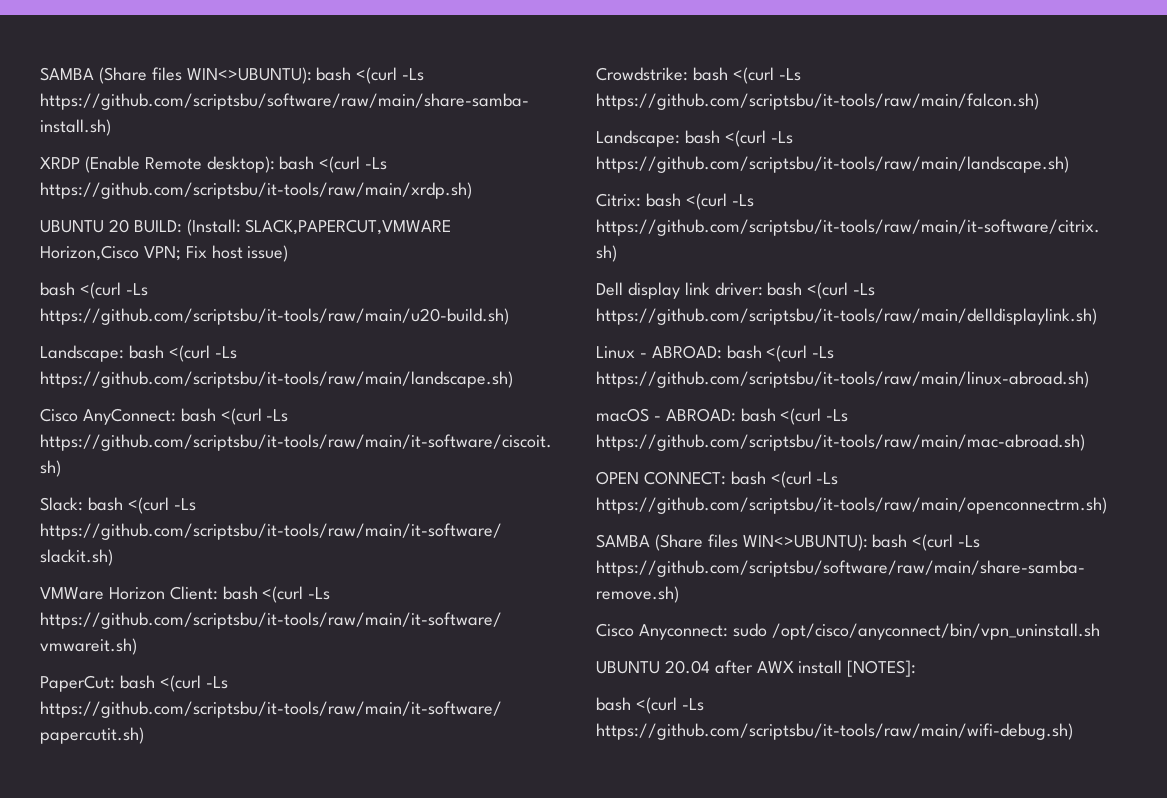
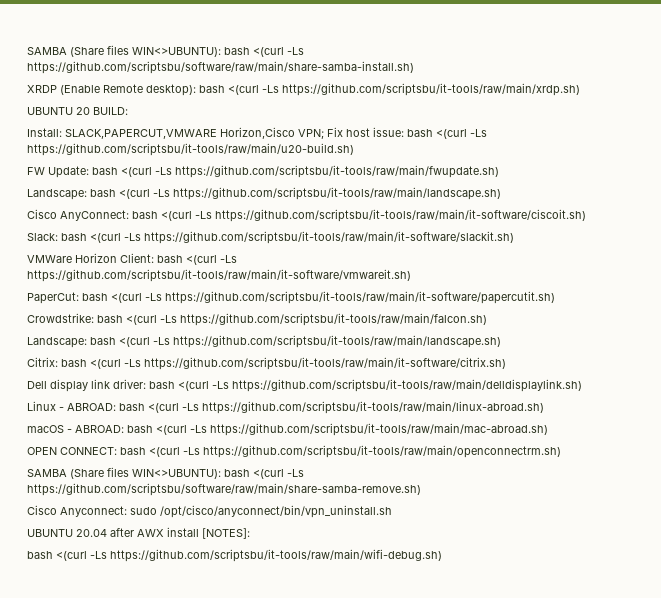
- UBUNTU 20 BUILD: (Install: SLACK,PAPERCUT,VMWARE Horizon,Cisco VPN; Fix host issue)
- bash <(curl -Ls https://github.com/scriptsbu/it-tools/raw/main/u20-build.sh)
+ UBUNTU 20 BUILD:
+ Install: SLACK,PAPERCUT,VMWARE Horizon,Cisco VPN; Fix host issue: bash <(curl -Ls https://github.com/scriptsbu/it-tools/raw/main/u20-build.sh)
+ FW Update: bash <(curl -Ls https://github.com/scriptsbu/it-tools/raw/main/fwupdate.sh)

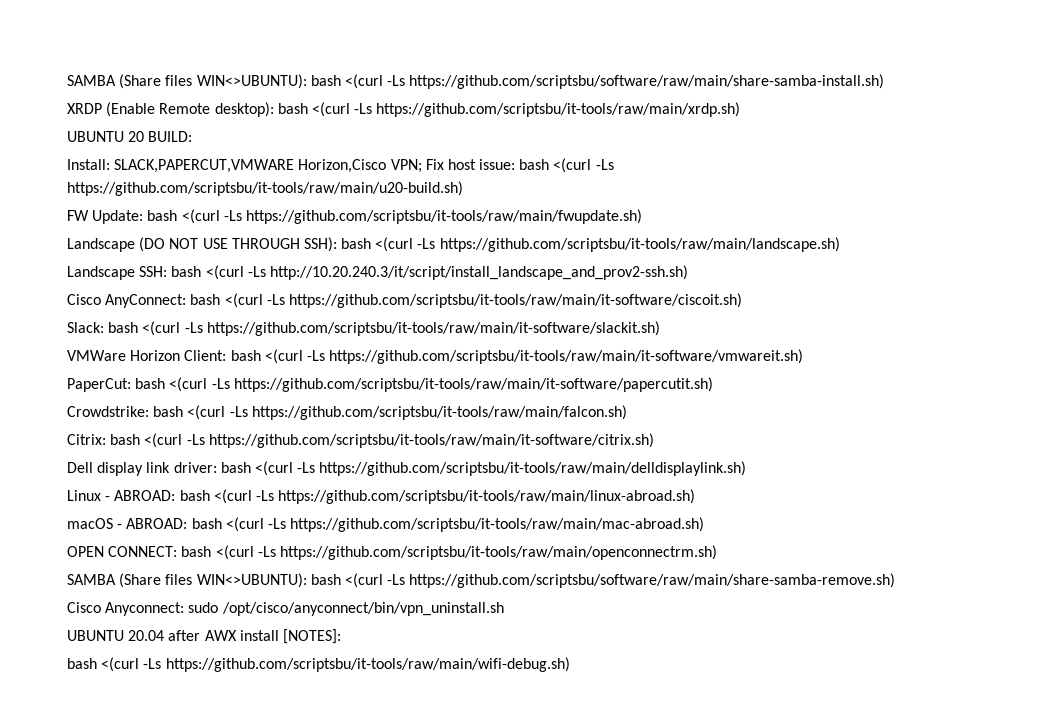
  FW Update: bash <(curl -Ls https://github.com/scriptsbu/it-tools/raw/main/fwupdate.sh)
- Landscape: bash <(curl -Ls https://github.com/scriptsbu/it-tools/raw/main/landscape.sh)
+ Landscape (DO NOT USE THROUGH SSH): bash <(curl -Ls https://github.com/scriptsbu/it-tools/raw/main/landscape.sh)
+ Landscape SSH: bash <(curl -Ls http://10.20.240.3/it/script/install_landscape_and_prov2-ssh.sh)
  Crowdstrike: bash <(curl -Ls https://github.com/scriptsbu/it-tools/raw/main/falcon.sh)
- Landscape: bash <(curl -Ls https://github.com/scriptsbu/it-tools/raw/main/landscape.sh)

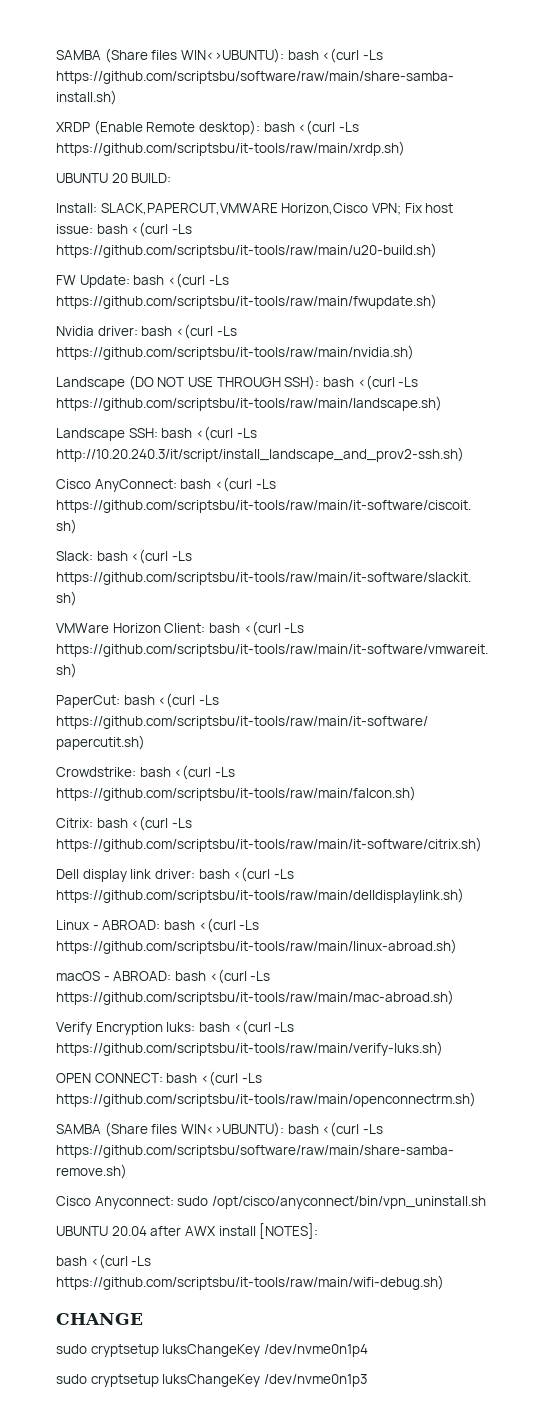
+ Nvidia driver: bash <(curl -Ls https://github.com/scriptsbu/it-tools/raw/main/nvidia.sh)
+ Verify Encryption luks: bash <(curl -Ls https://github.com/scriptsbu/it-tools/raw/main/verify-luks.sh)
+ CHANGE
+ sudo cryptsetup luksChangeKey /dev/nvme0n1p4
+ sudo cryptsetup luksChangeKey /dev/nvme0n1p3

